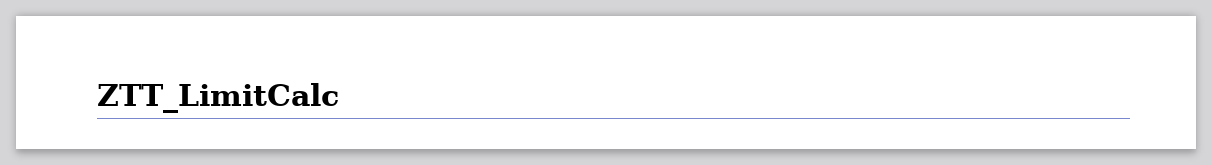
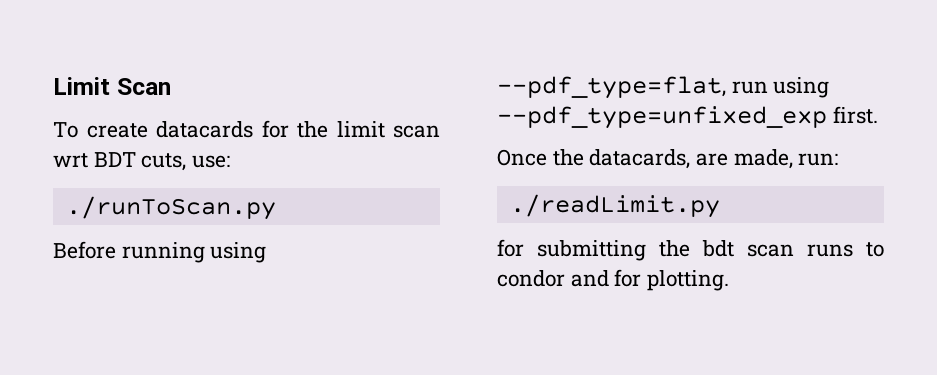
- ZTT_LimitCalc
+ Limit Scan
+ To create datacards for the limit scan wrt BDT cuts, use:
+ ./runToScan.py
+ Before running using --pdf_type=flat, run using --pdf_type=unfixed_exp first.
+ Once the datacards, are made, run:
+ ./readLimit.py
+ for submitting the bdt scan runs to condor and for plotting.

